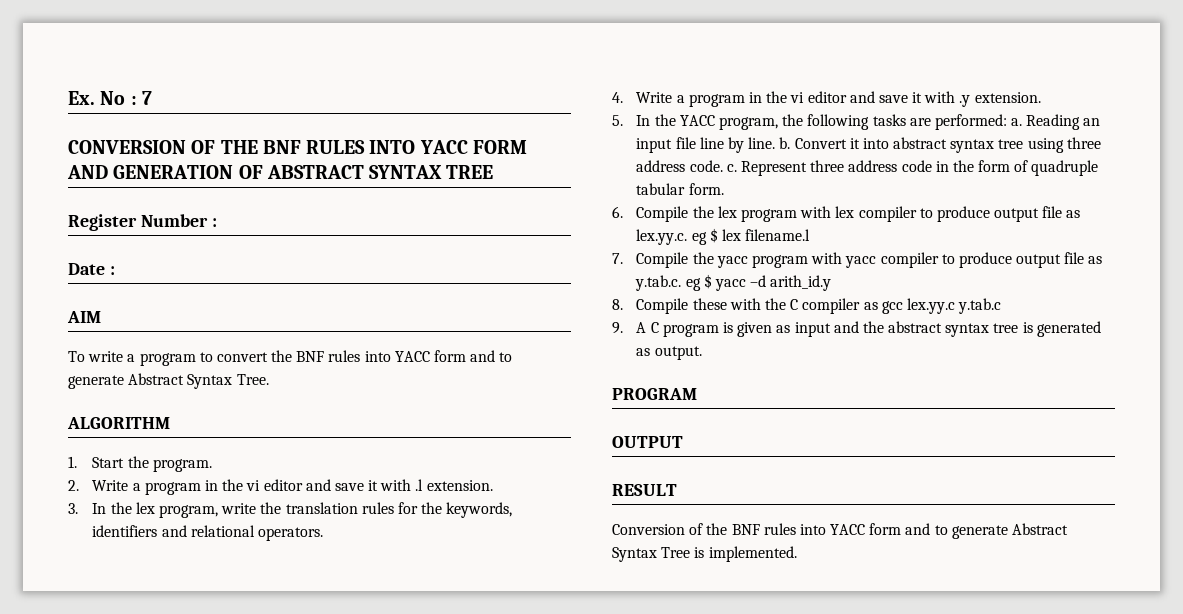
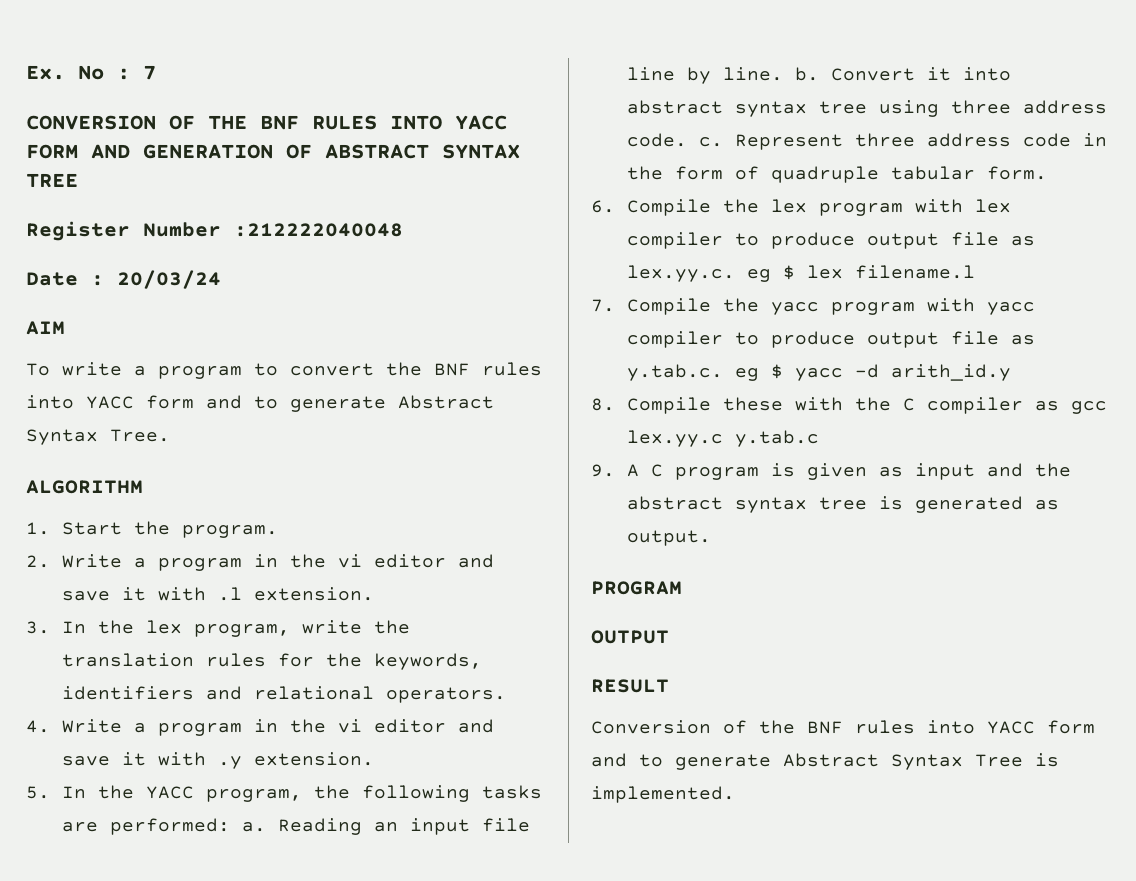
- Register Number :
+ Register Number :212222040048
- Date :
+ Date : 20/03/24

